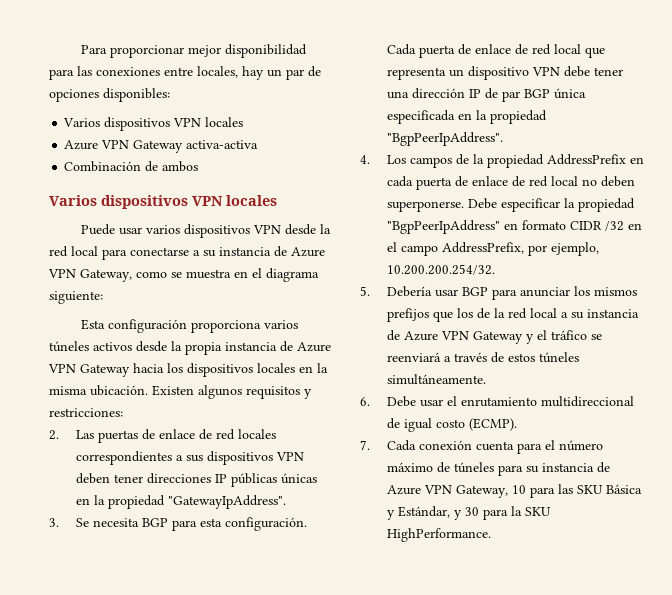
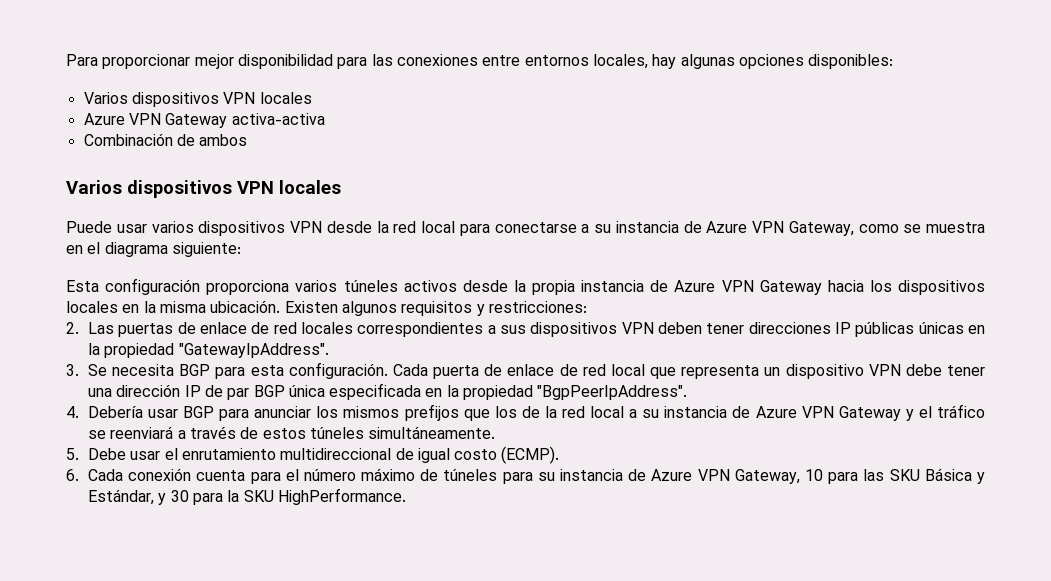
- Para proporcionar mejor disponibilidad para las conexiones entre locales, hay un par de opciones disponibles:
+ Para proporcionar mejor disponibilidad para las conexiones entre entornos locales, hay algunas opciones disponibles:
- 4. Los campos de la propiedad AddressPrefix en cada puerta de enlace de red local no deben superponerse. Debe especificar la propiedad "BgpPeerIpAddress" en formato CIDR /32 en el campo AddressPrefix, por ejemplo, 10.200.200.254/32.
- 5. Debería usar BGP para anunciar los mismos prefijos que los de la red local a su instancia de Azure VPN Gateway y el tráfico se reenviará a través de estos túneles simultáneamente.
+ 4. Debería usar BGP para anunciar los mismos prefijos que los de la red local a su instancia de Azure VPN Gateway y el tráfico se reenviará a través de estos túneles simultáneamente.
- 6. Debe usar el enrutamiento multidireccional de igual costo (ECMP).
+ 5. Debe usar el enrutamiento multidireccional de igual costo (ECMP).
- 7. Cada conexión cuenta para el número máximo de túneles para su instancia de Azure VPN Gateway, 10 para las SKU Básica y Estándar, y 30 para la SKU HighPerformance.
+ 6. Cada conexión cuenta para el número máximo de túneles para su instancia de Azure VPN Gateway, 10 para las SKU Básica y Estándar, y 30 para la SKU HighPerformance.

